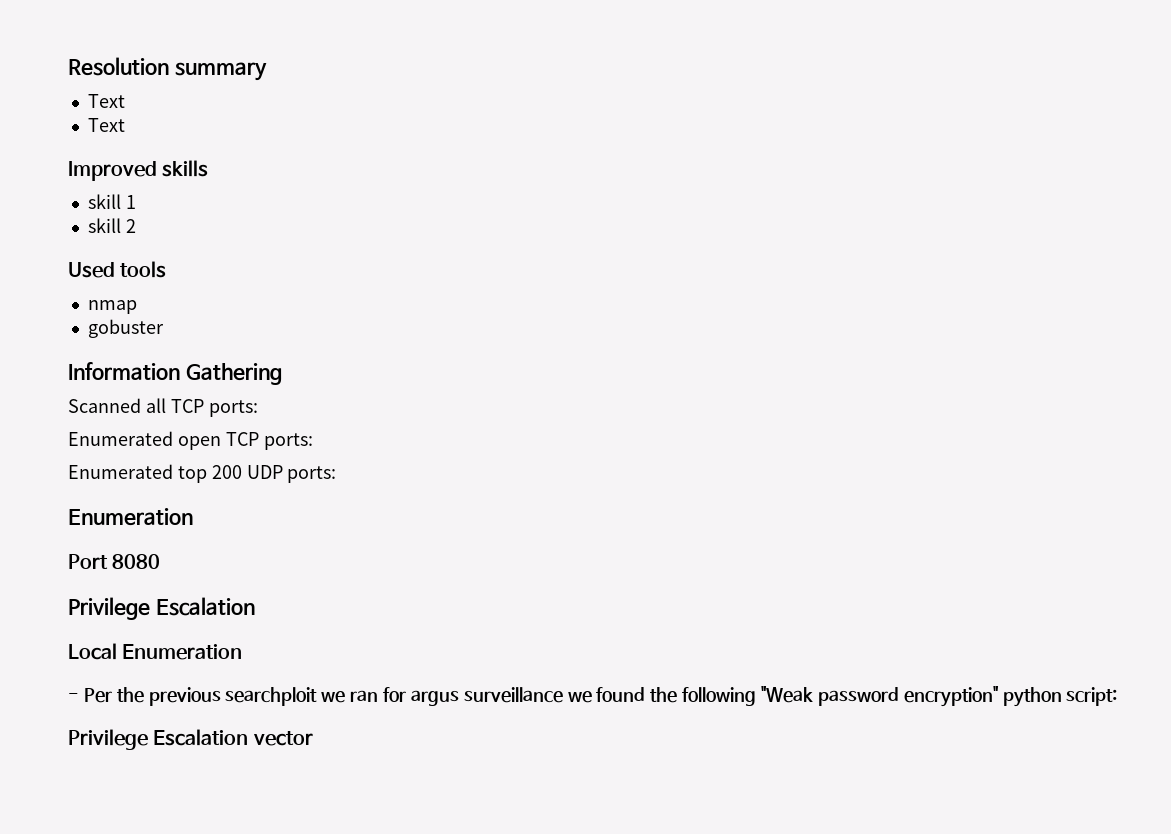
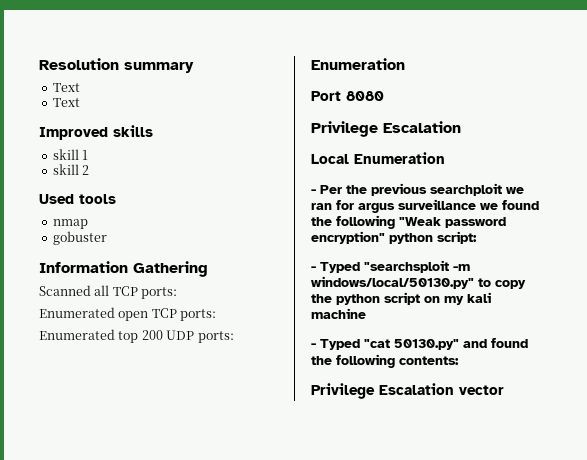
+ - Typed "searchsploit -m windows/local/50130.py" to copy the python script on my kali machine
+ - Typed "cat 50130.py" and found the following contents:

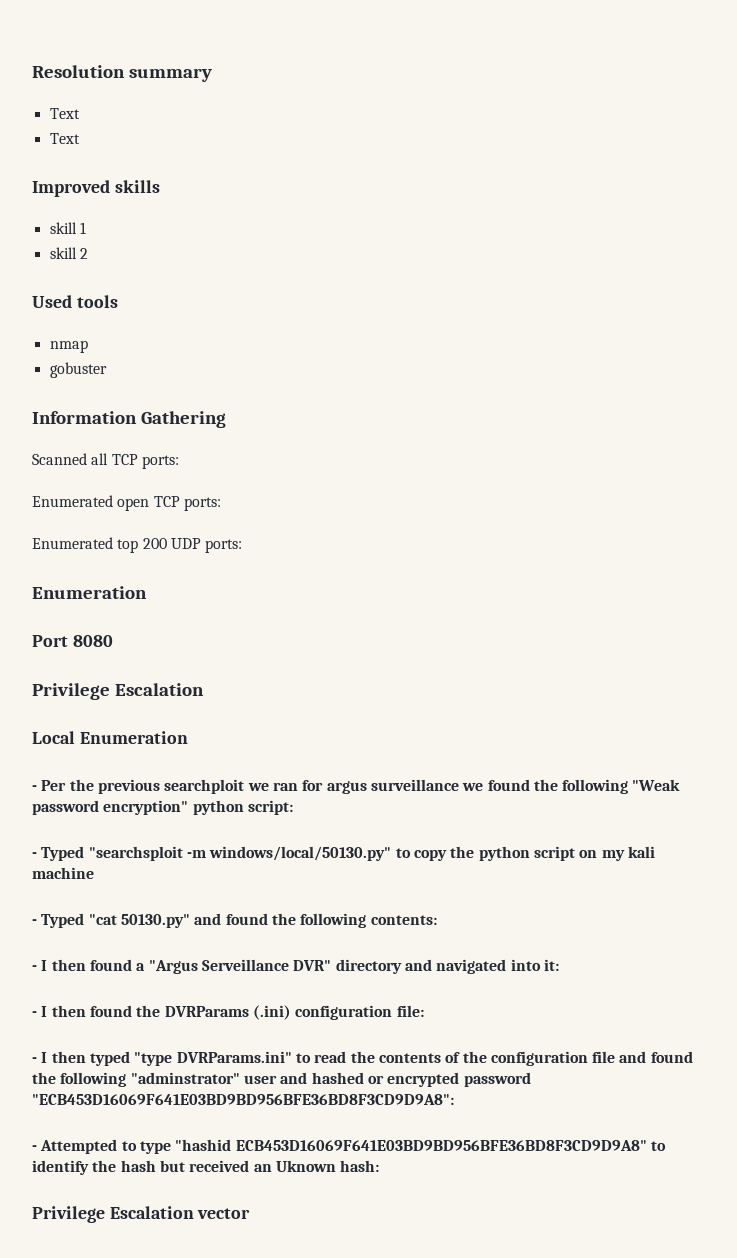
+ - I then found a "Argus Serveillance DVR" directory and navigated into it:
+ - I then found the DVRParams (.ini) configuration file:
+ - I then typed "type DVRParams.ini" to read the contents of the configuration file and found the following "adminstrator" user and hashed or encrypted password "ECB453D16069F641E03BD9BD956BFE36BD8F3CD9D9A8":
+ - Attempted to type "hashid ECB453D16069F641E03BD9BD956BFE36BD8F3CD9D9A8" to identify the hash but received an Uknown hash:

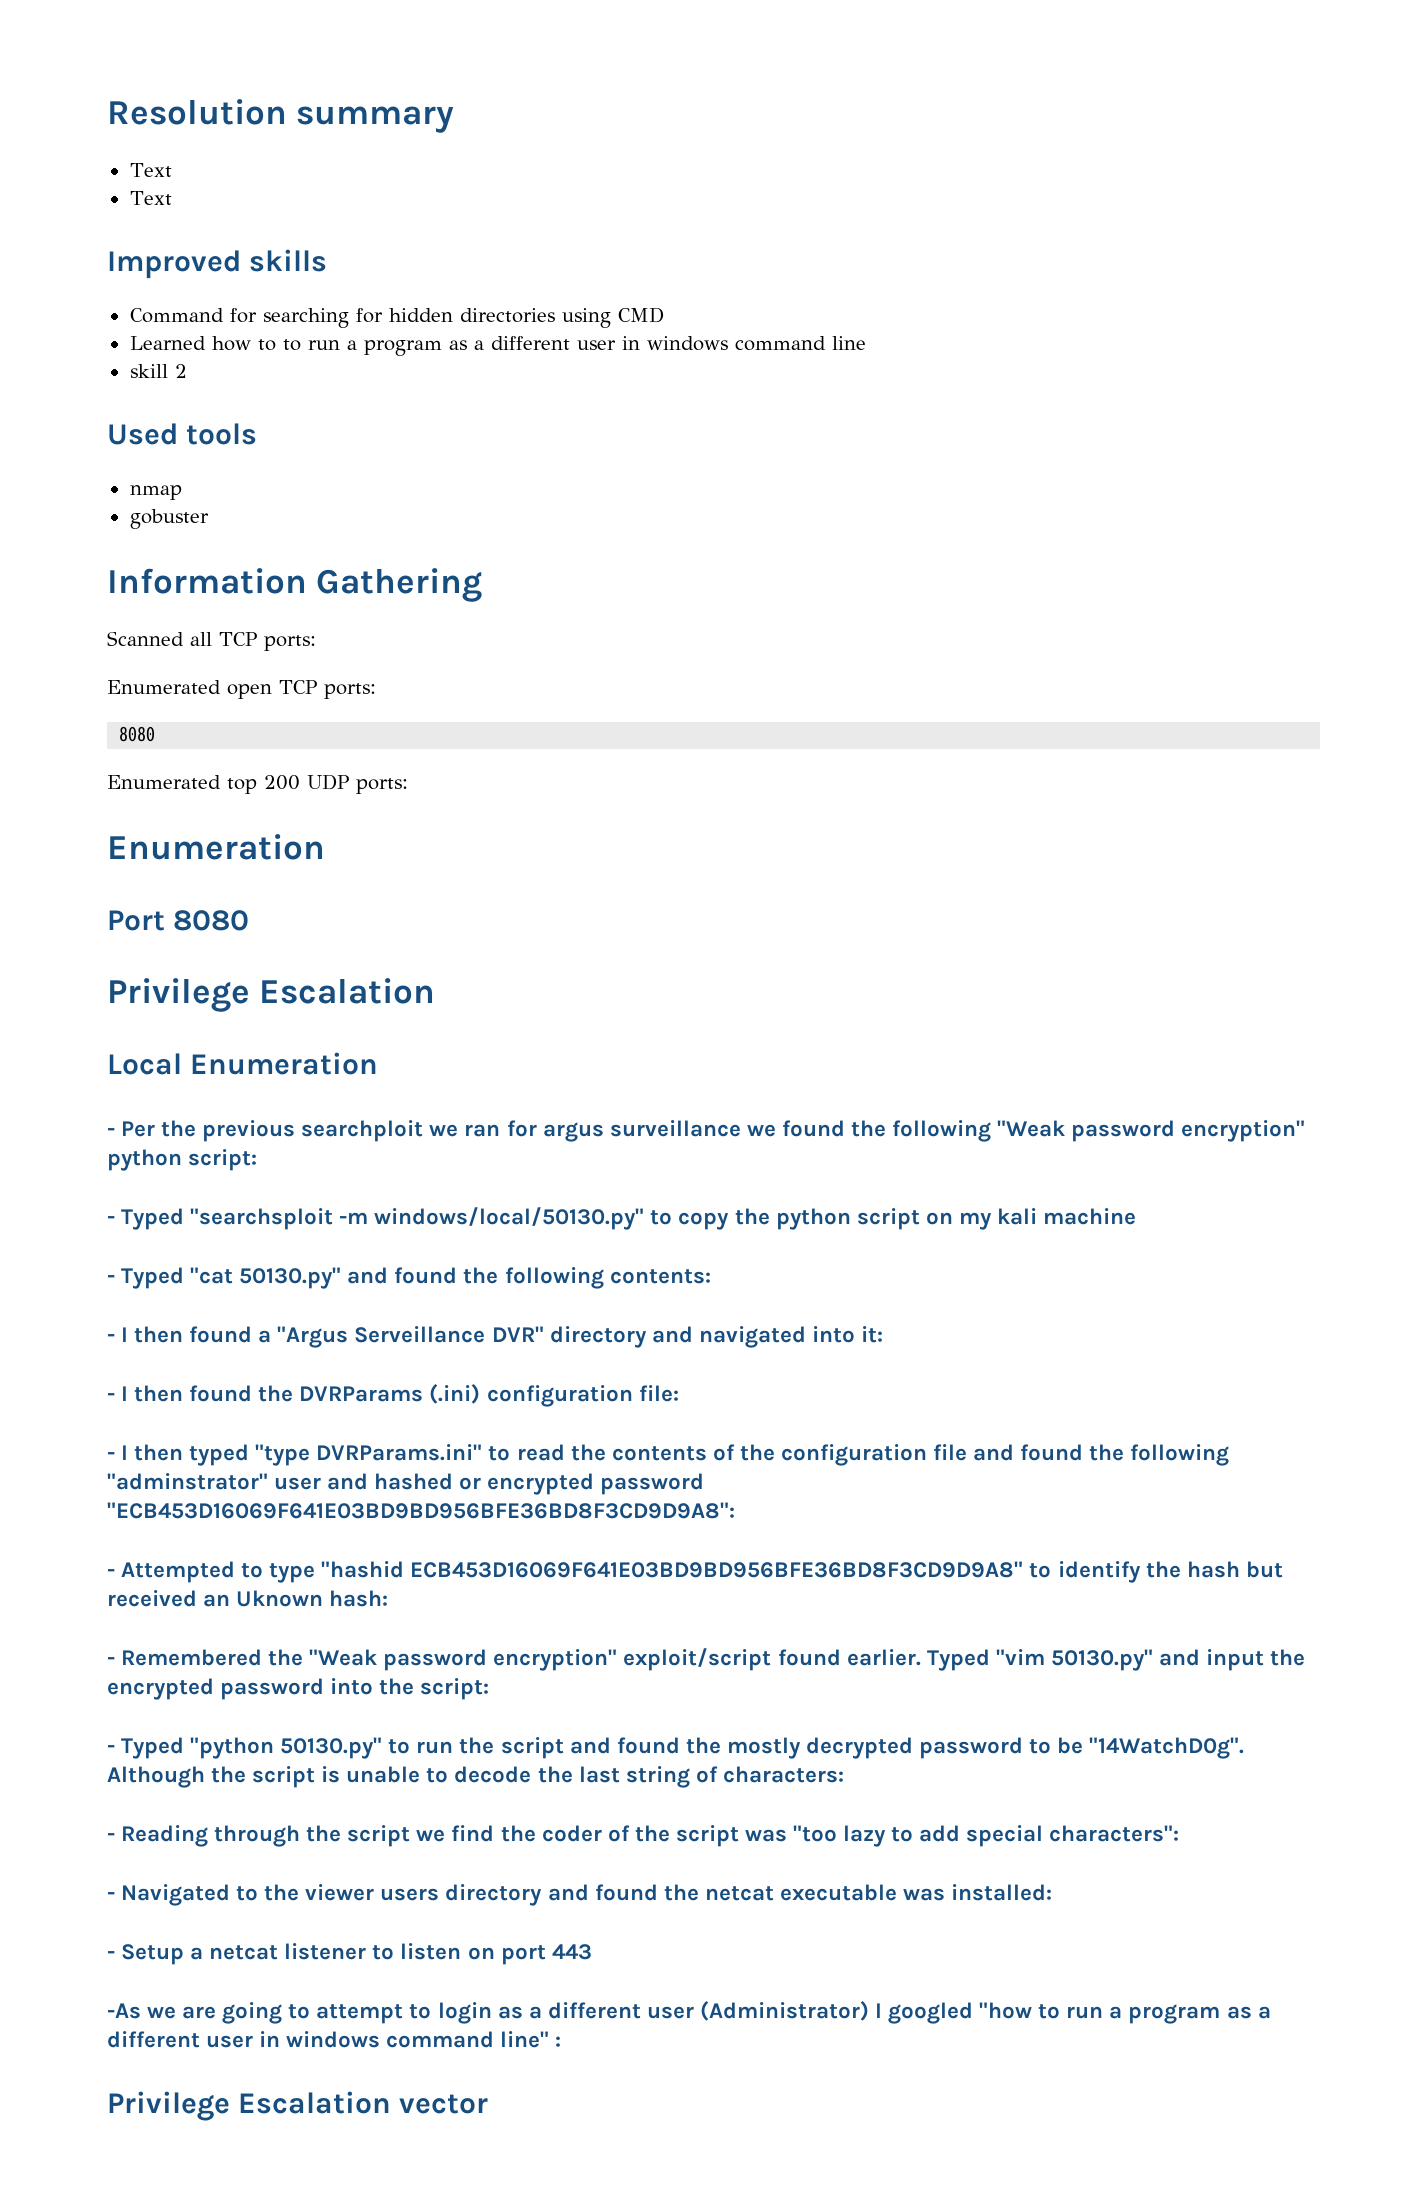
- skill 1
+ Command for searching for hidden directories using CMD
+ Learned how to to run a program as a different user in windows command line
  Enumerated open TCP ports:
+ 8080
+ - Remembered the "Weak password encryption" exploit/script found earlier. Typed "vim 50130.py" and input the encrypted password into the script:
+ - Typed "python 50130.py" to run the script and found the mostly decrypted password to be "14WatchD0g". Although the script is unable to decode the last string of characters:
+ - Reading through the script we find the coder of the script was "too lazy to add special characters":
+ - Navigated to the viewer users directory and found the netcat executable was installed:
+ - Setup a netcat listener to listen on port 443
+ -As we are going to attempt to login as a different user (Administrator) I googled "how to run a program as a different user in windows command line" :

